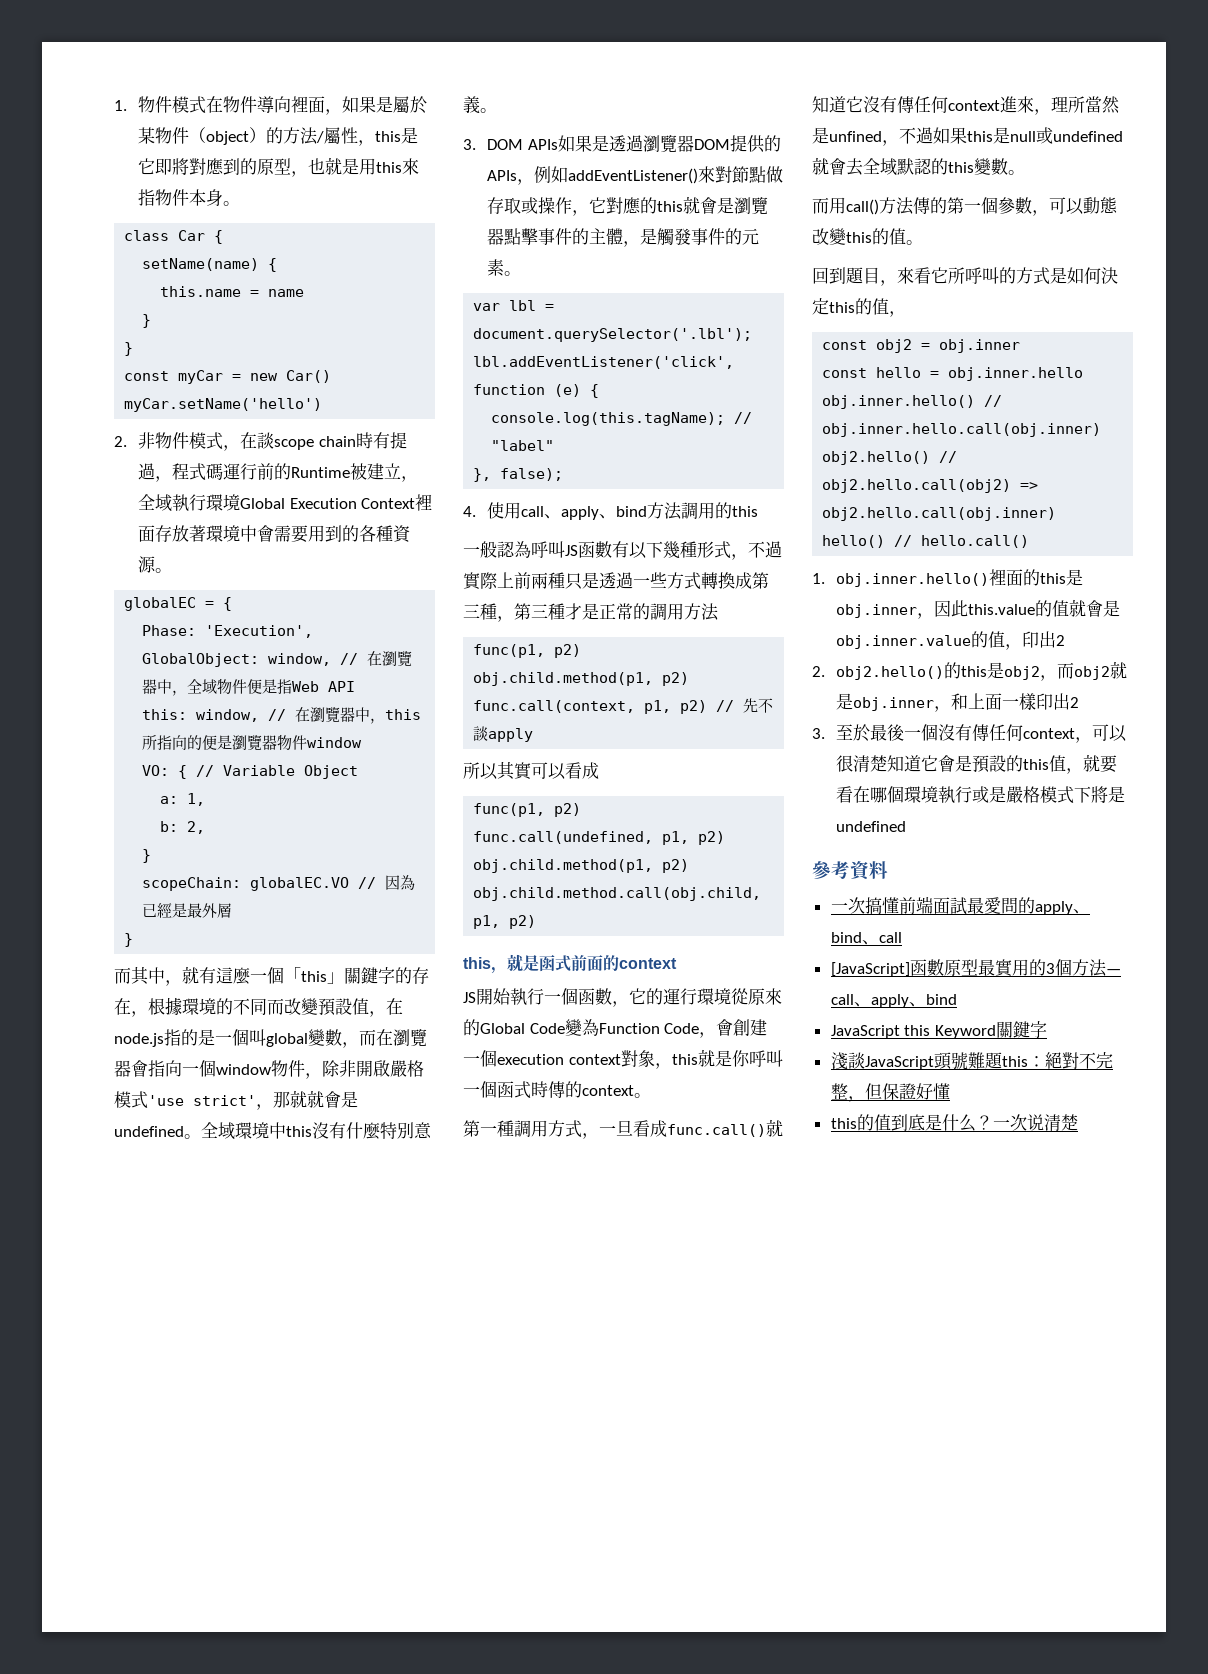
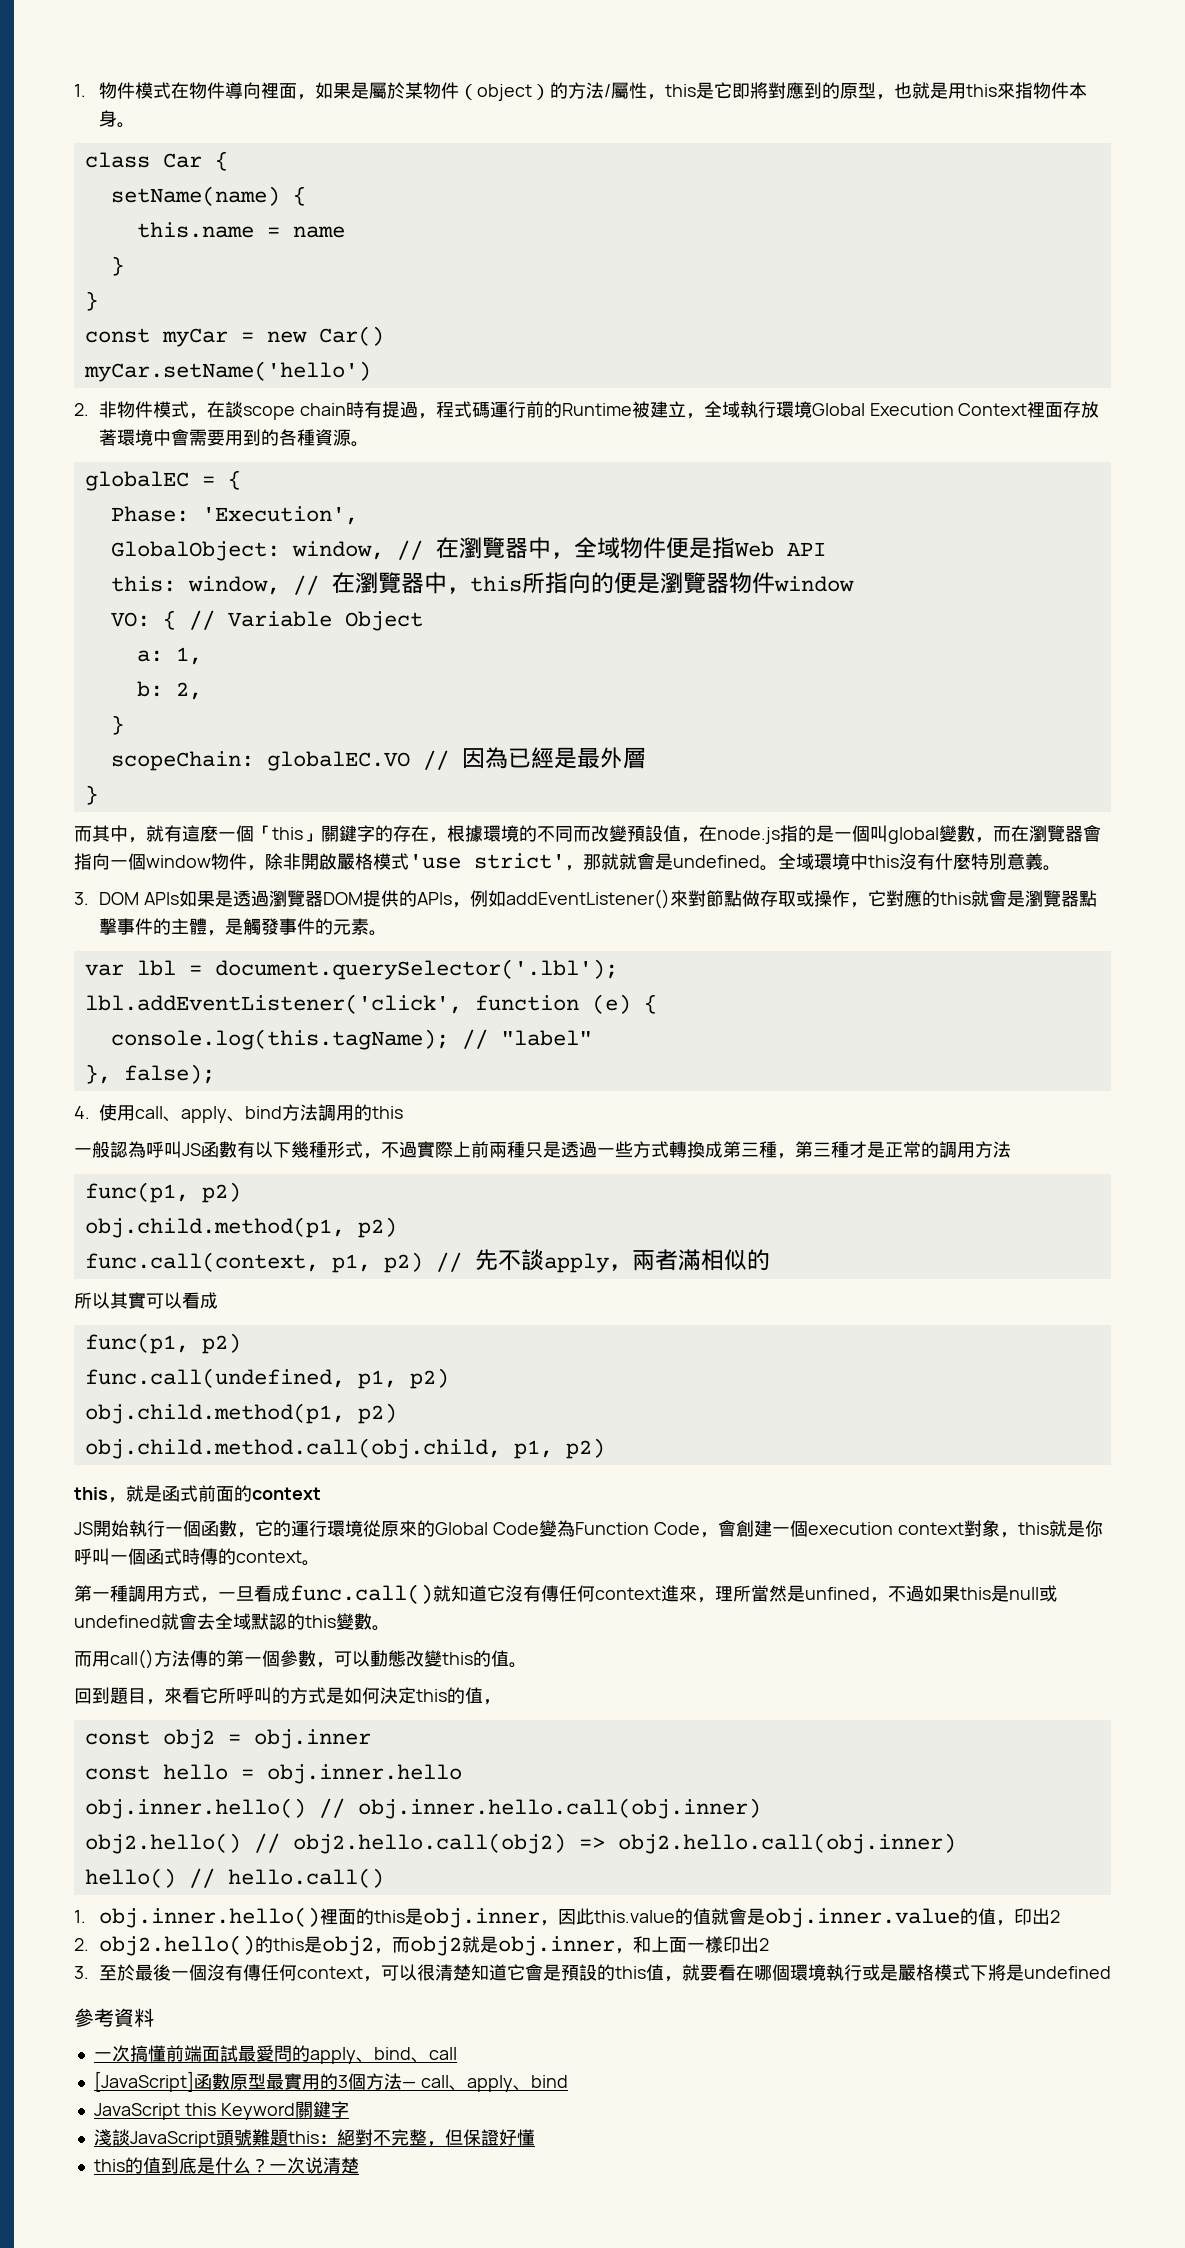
- func.call(context, p1, p2) // 先不談apply
+ func.call(context, p1, p2) // 先不談apply，兩者滿相似的

